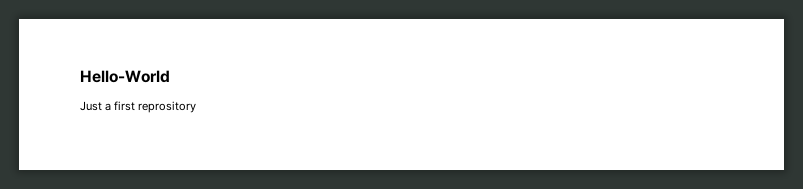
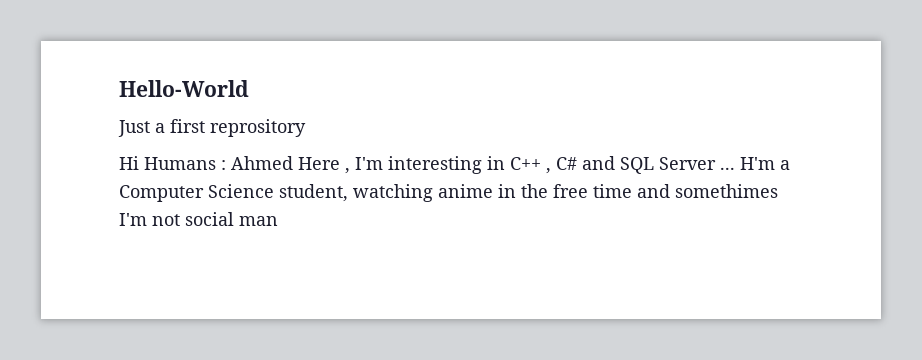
+ Hi Humans : Ahmed Here , I'm interesting in C++ , C# and SQL Server ... H'm a Computer Science student, watching anime in the free time and somethimes I'm not social man

